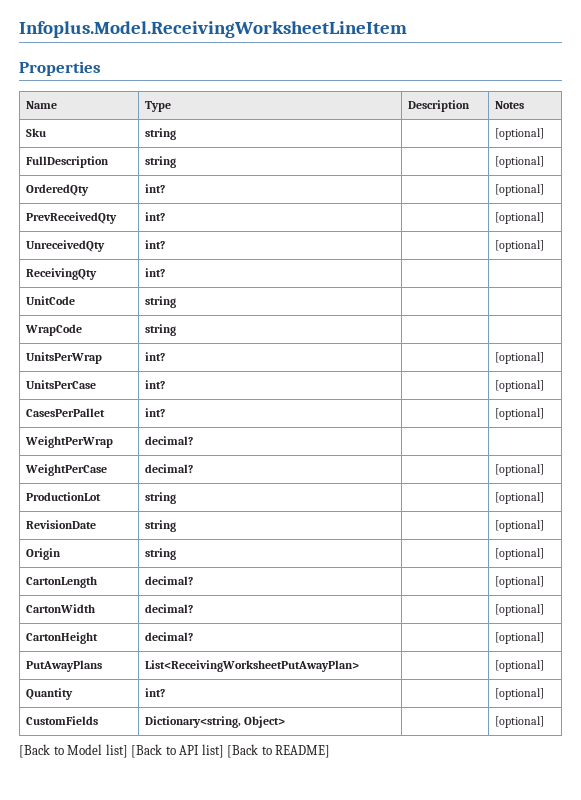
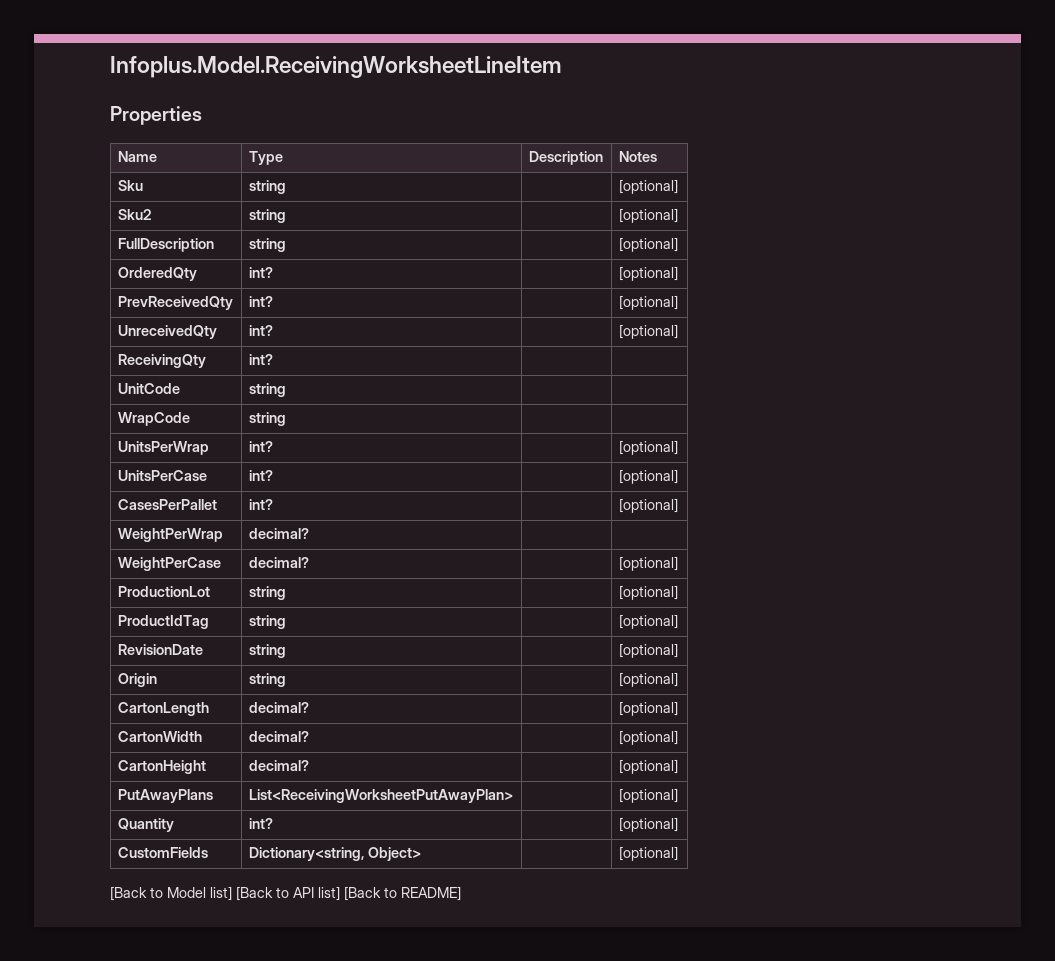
+ Sku2 | string | | [optional]
+ ProductIdTag | string | | [optional]

